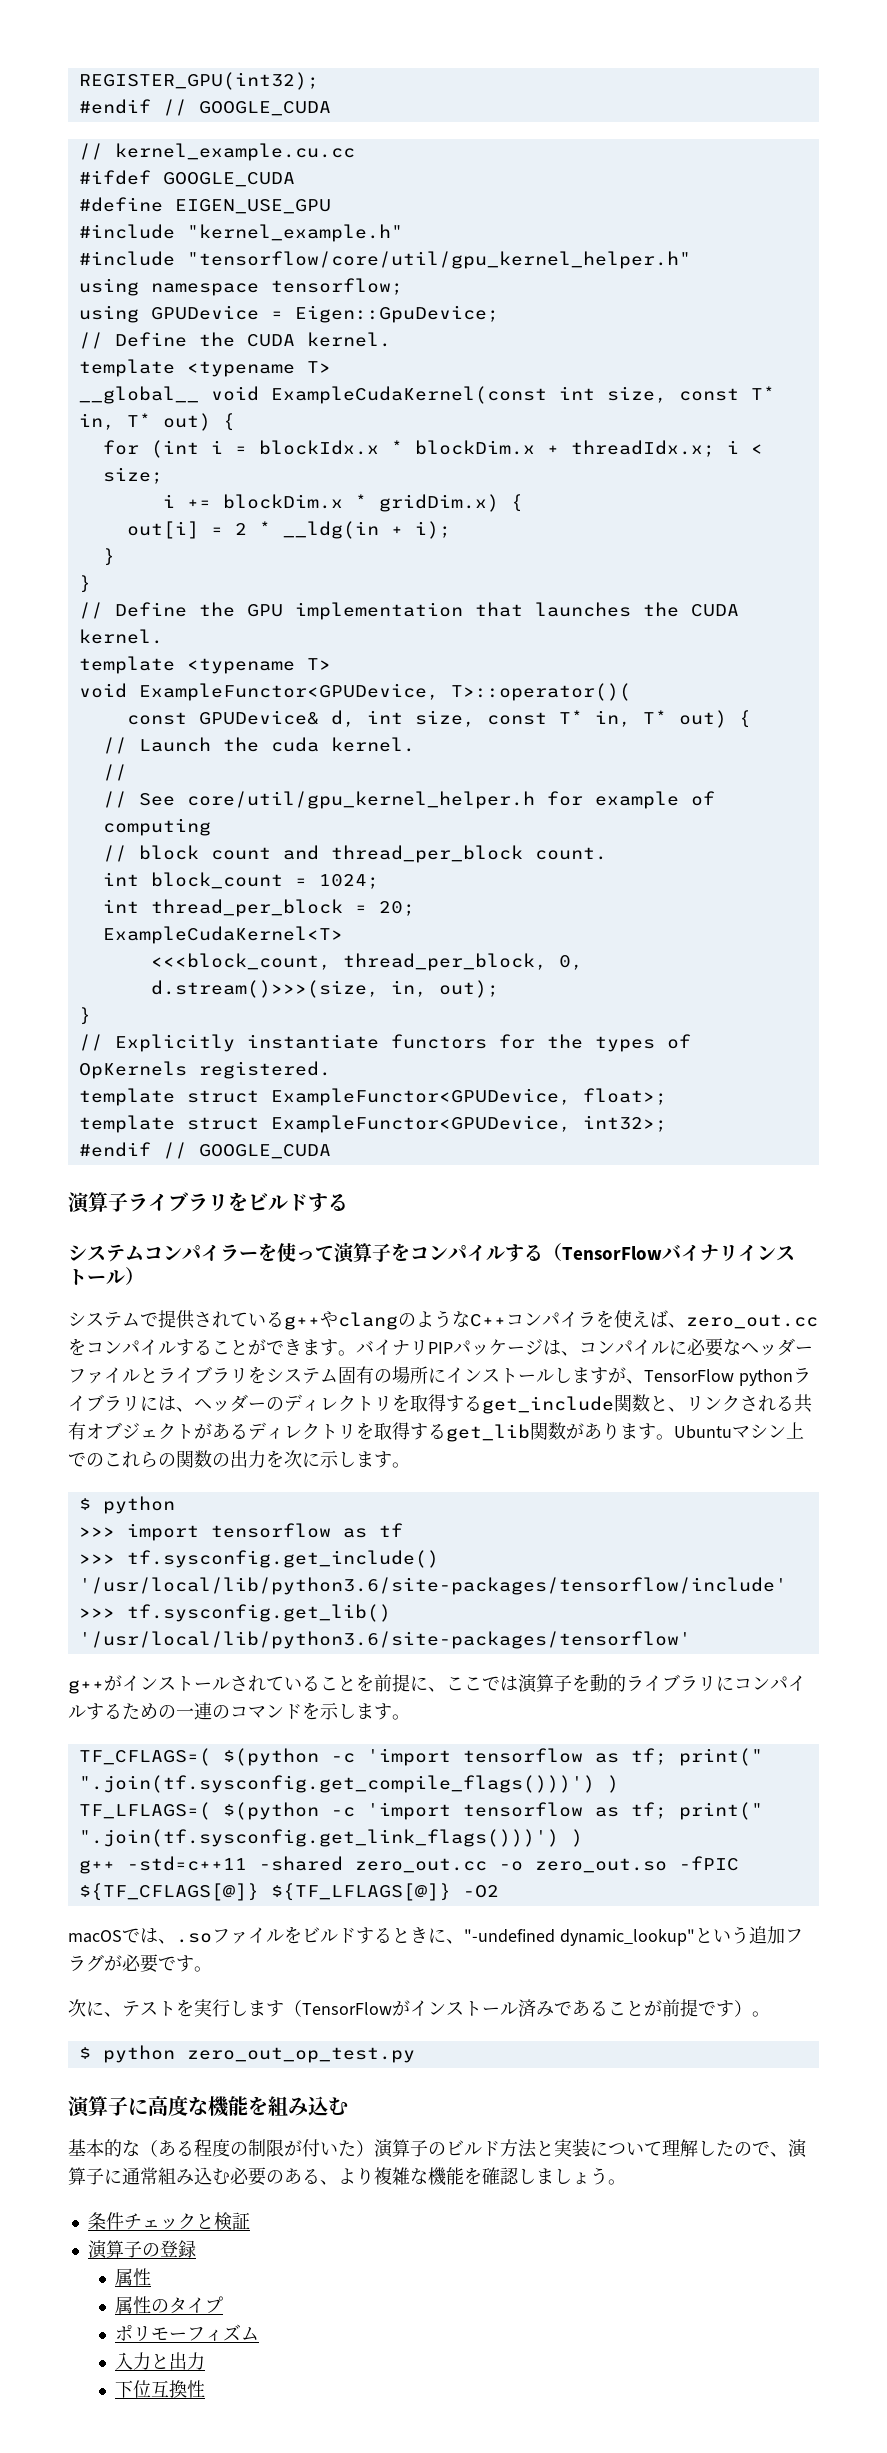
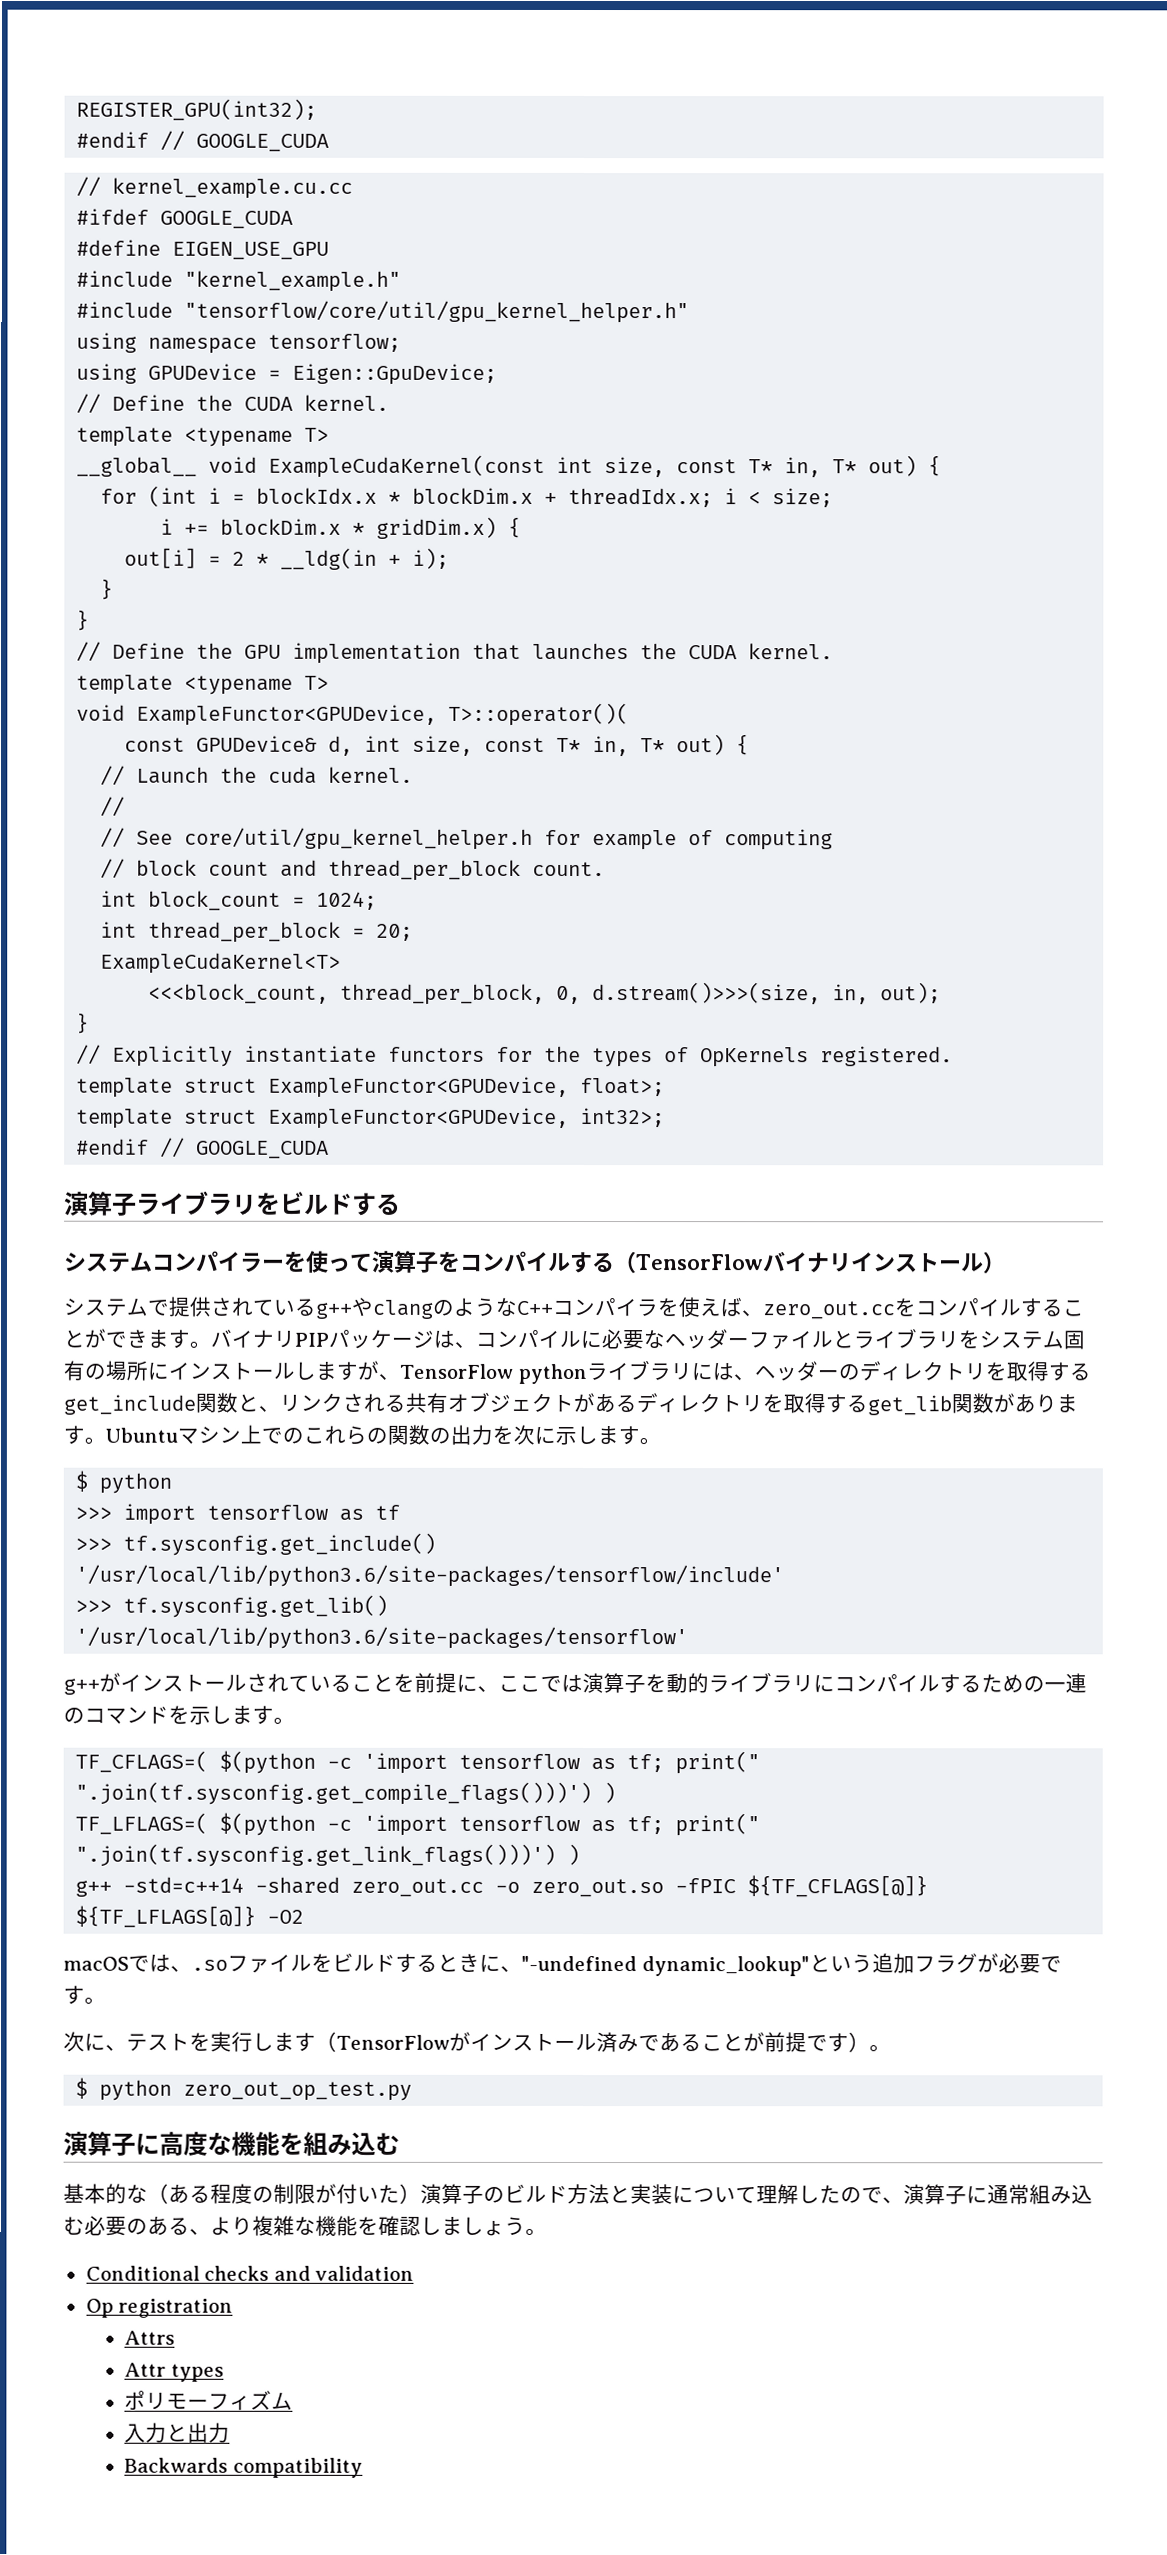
- g++ -std=c++11 -shared zero_out.cc -o zero_out.so -fPIC ${TF_CFLAGS[@]} ${TF_LFLAGS[@]} -O2
+ g++ -std=c++14 -shared zero_out.cc -o zero_out.so -fPIC ${TF_CFLAGS[@]} ${TF_LFLAGS[@]} -O2
- 条件チェックと検証
- 演算子の登録
- 属性
- 属性のタイプ
+ Conditional checks and validation
+ Op registration
+ Attrs
+ Attr types
- 下位互換性
+ Backwards compatibility

